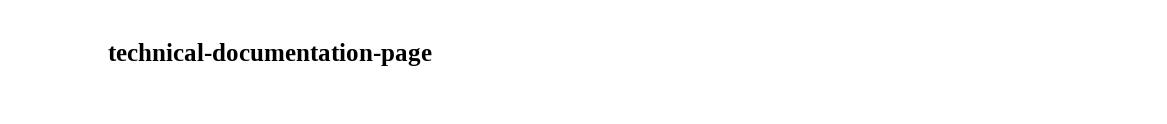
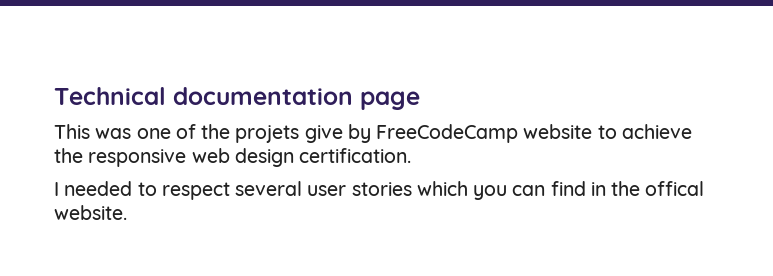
- technical-documentation-page
+ Technical documentation page
+ This was one of the projets give by FreeCodeCamp website to achieve the responsive web design certification.
+ I needed to respect several user stories which you can find in the offical website.

